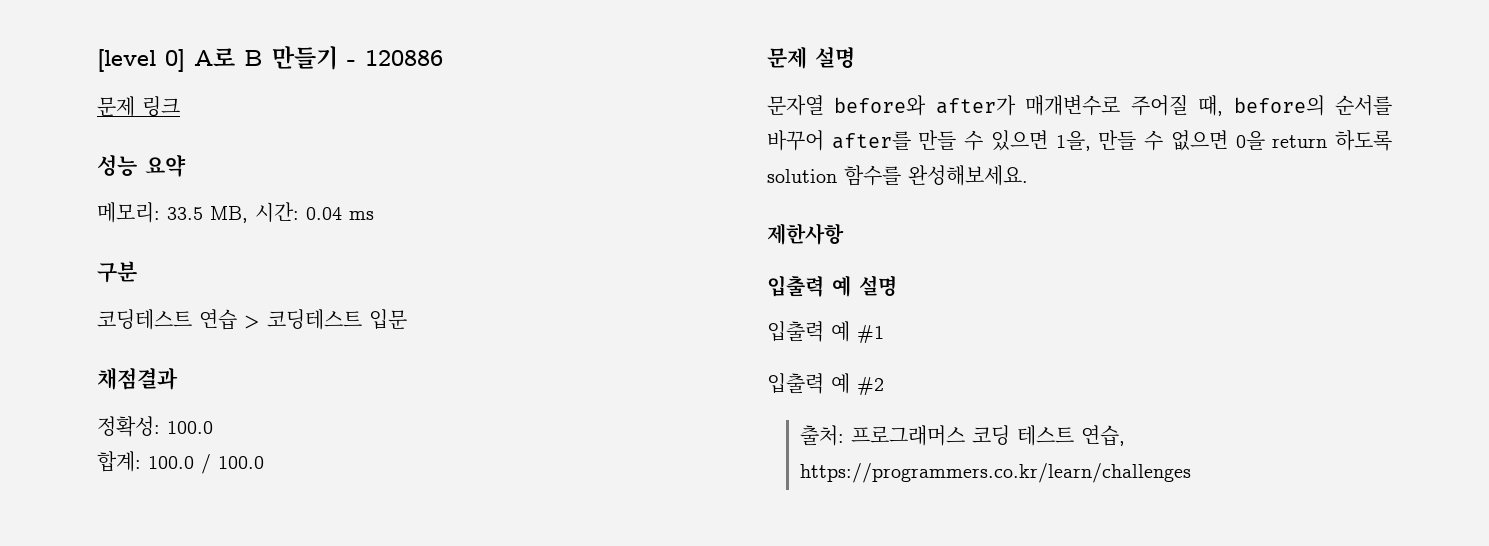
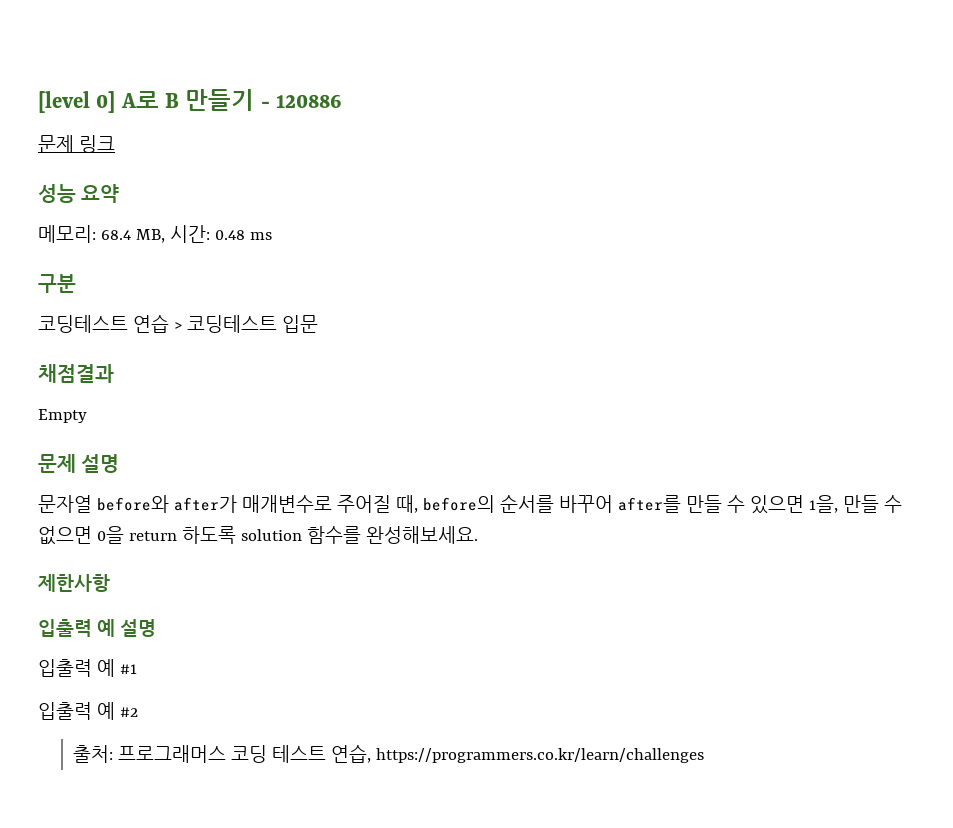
- 메모리: 33.5 MB, 시간: 0.04 ms
+ 메모리: 68.4 MB, 시간: 0.48 ms
- 정확성: 100.0
- 합계: 100.0 / 100.0
+ Empty

